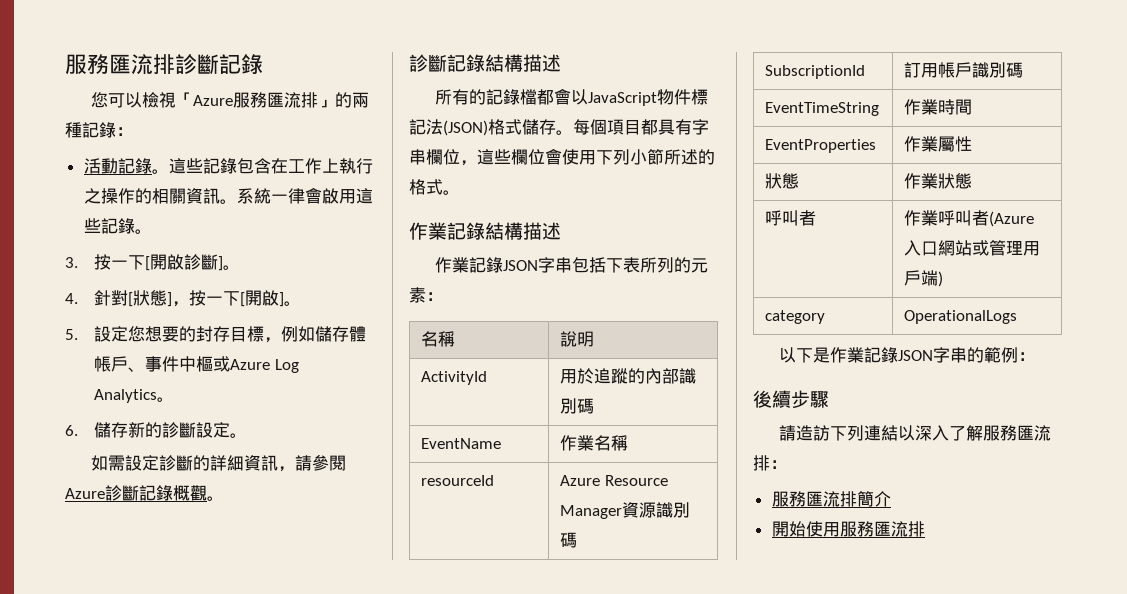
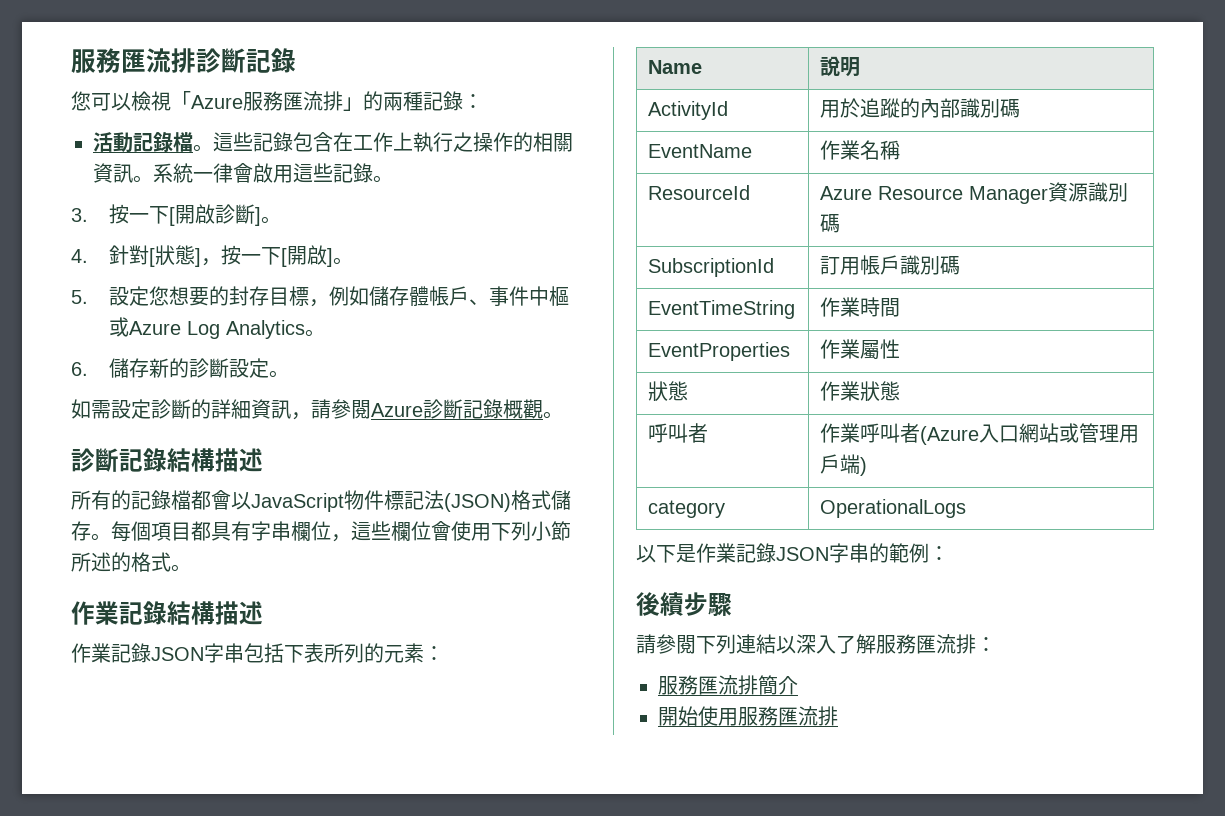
- 活動記錄。
+ 活動記錄檔。
- 名稱 | 說明
+ Name | 說明
- resourceId | Azure Resource Manager資源識別碼
+ ResourceId | Azure Resource Manager資源識別碼
- 請造訪下列連結以深入了解服務匯流排：
+ 請參閱下列連結以深入了解服務匯流排：

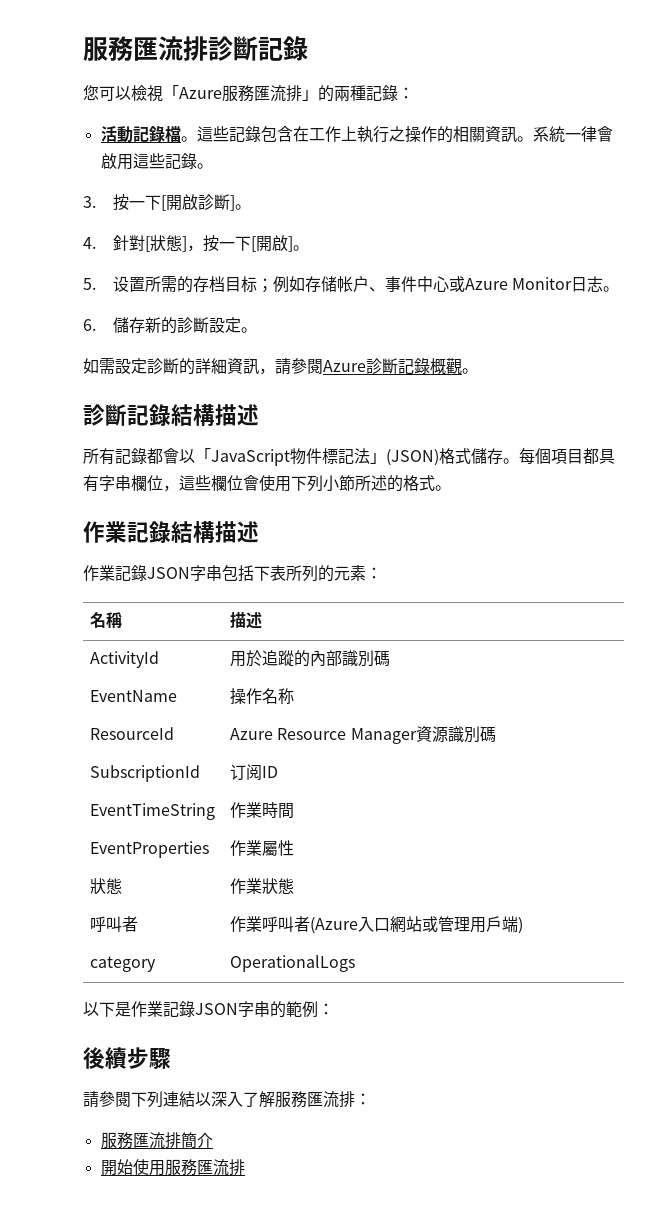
- 5.設定您想要的封存目標，例如儲存體帳戶、事件中樞或Azure Log Analytics。
+ 5.设置所需的存档目标；例如存储帐户、事件中心或Azure Monitor日志。
- 所有的記錄檔都會以JavaScript物件標記法(JSON)格式儲存。
+ 所有記錄都會以「JavaScript物件標記法」(JSON)格式儲存。
- Name | 說明
+ 名稱 | 描述
- EventName | 作業名稱
+ EventName | 操作名称
- SubscriptionId | 訂用帳戶識別碼
+ SubscriptionId | 订阅ID

